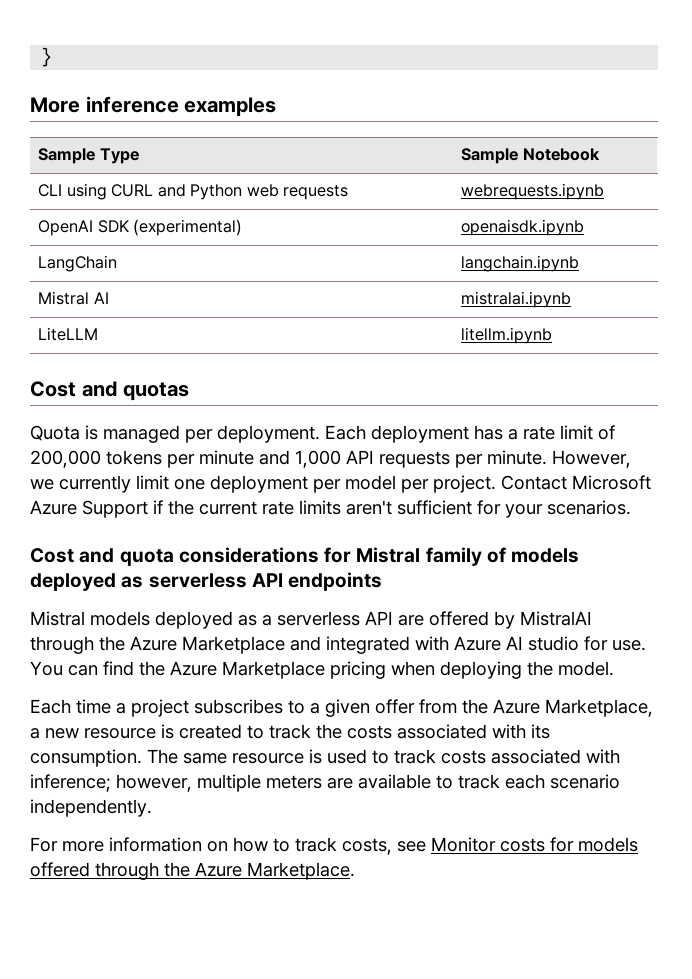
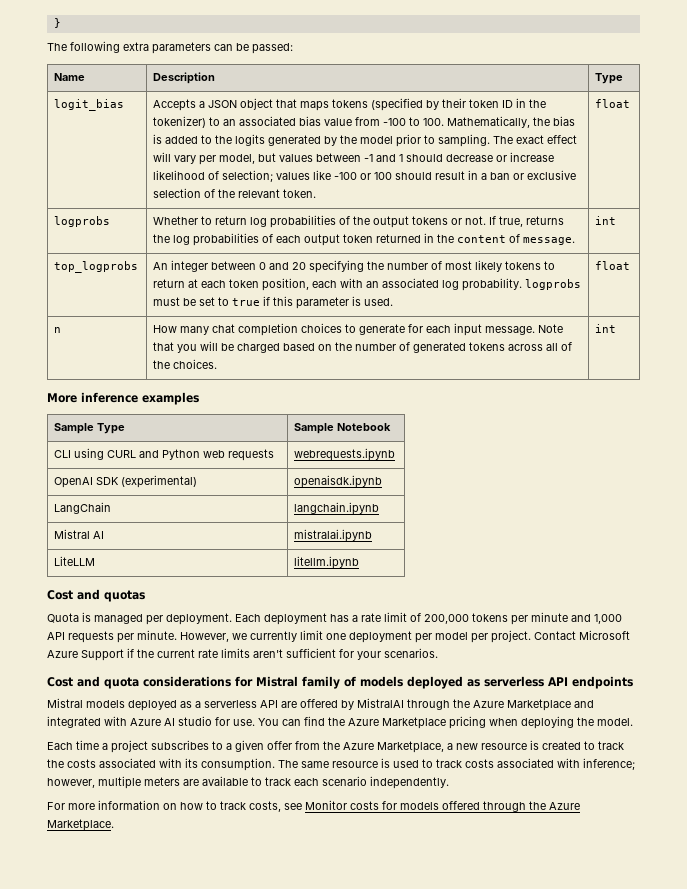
+ The following extra parameters can be passed:
+ Name | Description | Type
+ logit_bias | Accepts a JSON object that maps tokens (specified by their token ID in the tokenizer) to an associated bias value from -100 to 100. Mathematically, the bias is added to the logits generated by the model prior to sampling. The exact effect will vary per model, but values between -1 and 1 should decrease or increase likelihood of selection; values like -100 or 100 should result in a ban or exclusive selection of the relevant token. | float
+ logprobs | Whether to return log probabilities of the output tokens or not. If true, returns the log probabilities of each output token returned in the content of message. | int
+ top_logprobs | An integer between 0 and 20 specifying the number of most likely tokens to return at each token position, each with an associated log probability. logprobs must be set to true if this parameter is used. | float
+ n | How many chat completion choices to generate for each input message. Note that you will be charged based on the number of generated tokens across all of the choices. | int

